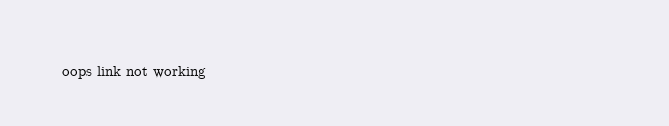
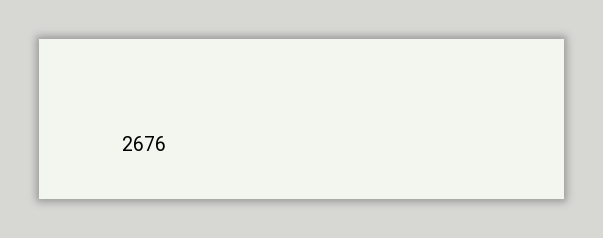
- oops link not working
+ 2676

